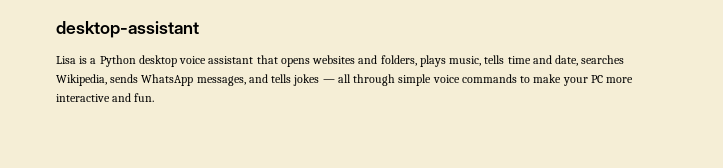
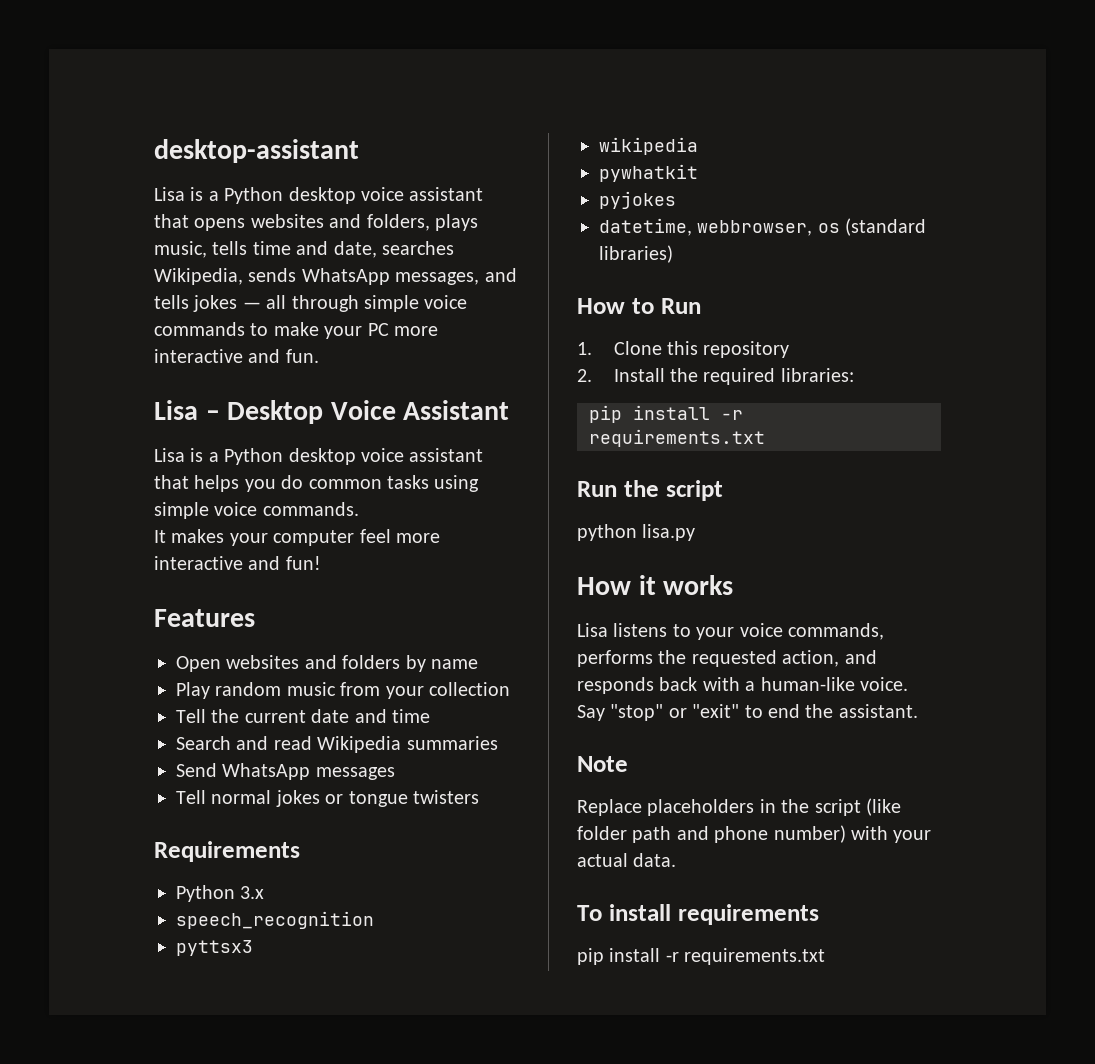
+ Lisa – Desktop Voice Assistant
+ Lisa is a Python desktop voice assistant that helps you do common tasks using simple voice commands.
+ It makes your computer feel more interactive and fun!
+ Features
+ Open websites and folders by name
+ Play random music from your collection
+ Tell the current date and time
+ Search and read Wikipedia summaries
+ Send WhatsApp messages
+ Tell normal jokes or tongue twisters
+ Requirements
+ Python 3.x
+ speech_recognition
+ pyttsx3
+ wikipedia
+ pywhatkit
+ pyjokes
+ datetime, webbrowser, os (standard libraries)
+ How to Run
+ 1. Clone this repository
+ 2. Install the required libraries:
+ pip install -r requirements.txt
+ Run the script
+ python lisa.py
+ How it works
+ Lisa listens to your voice commands, performs the requested action, and responds back with a human-like voice. Say "stop" or "exit" to end the assistant.
+ Note
+ Replace placeholders in the script (like folder path and phone number) with your actual data.
+ To install requirements
+ pip install -r requirements.txt

